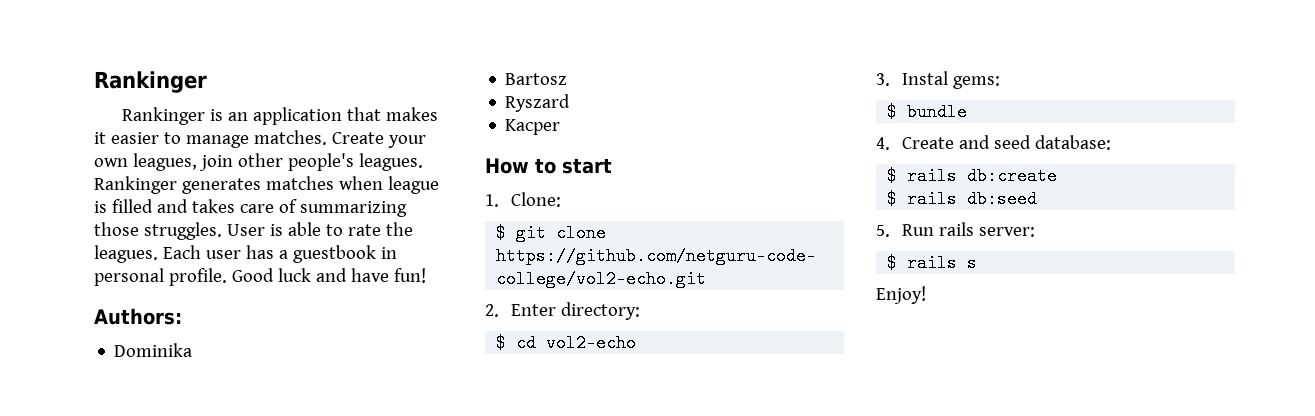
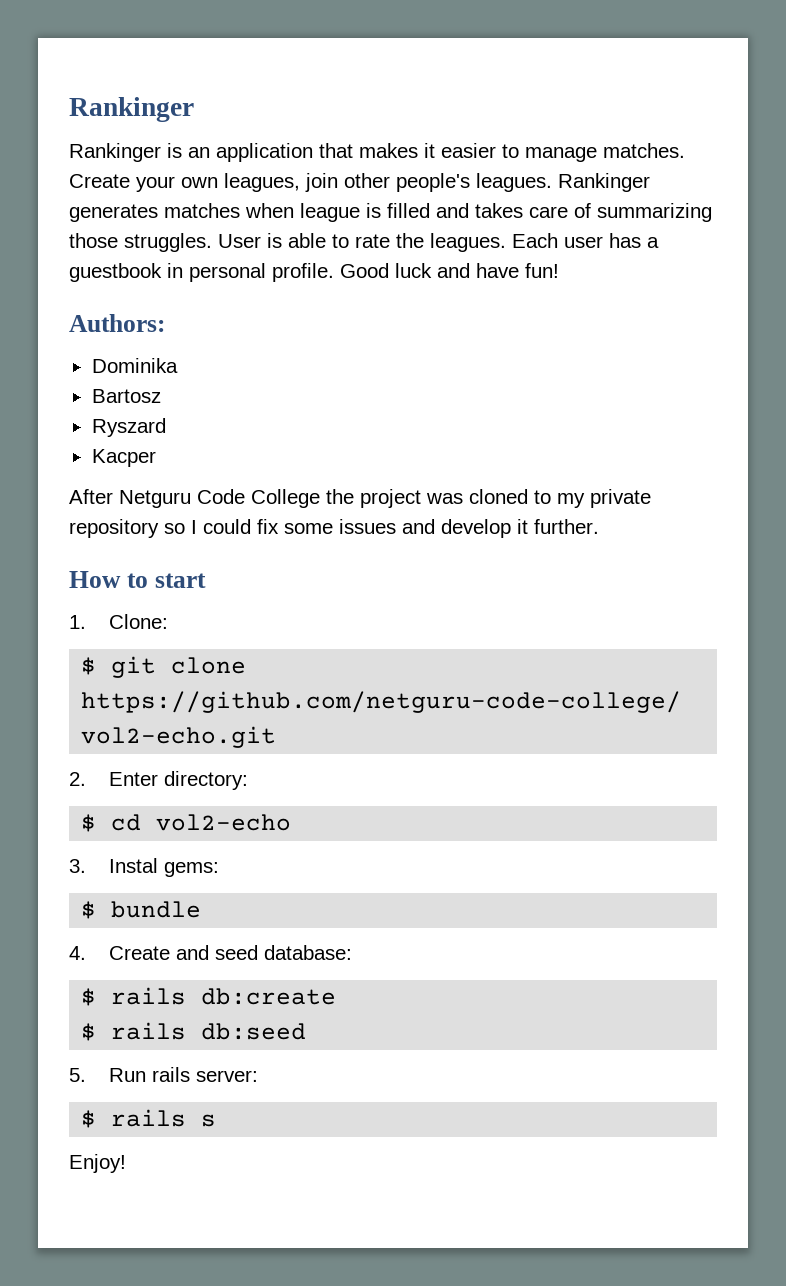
+ After Netguru Code College the project was cloned to my private repository so I could fix some issues and develop it further.

